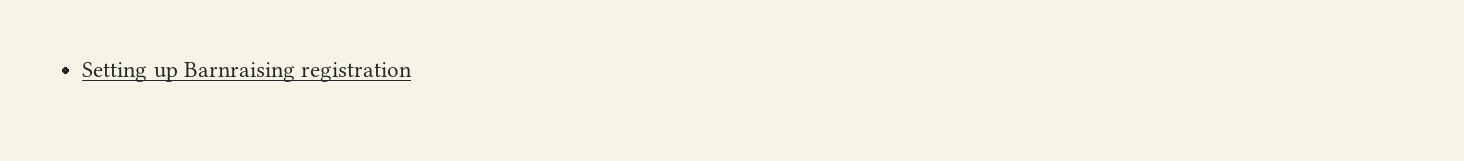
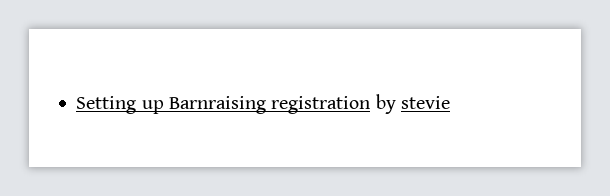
- Setting up Barnraising registration
+ Setting up Barnraising registration by stevie

